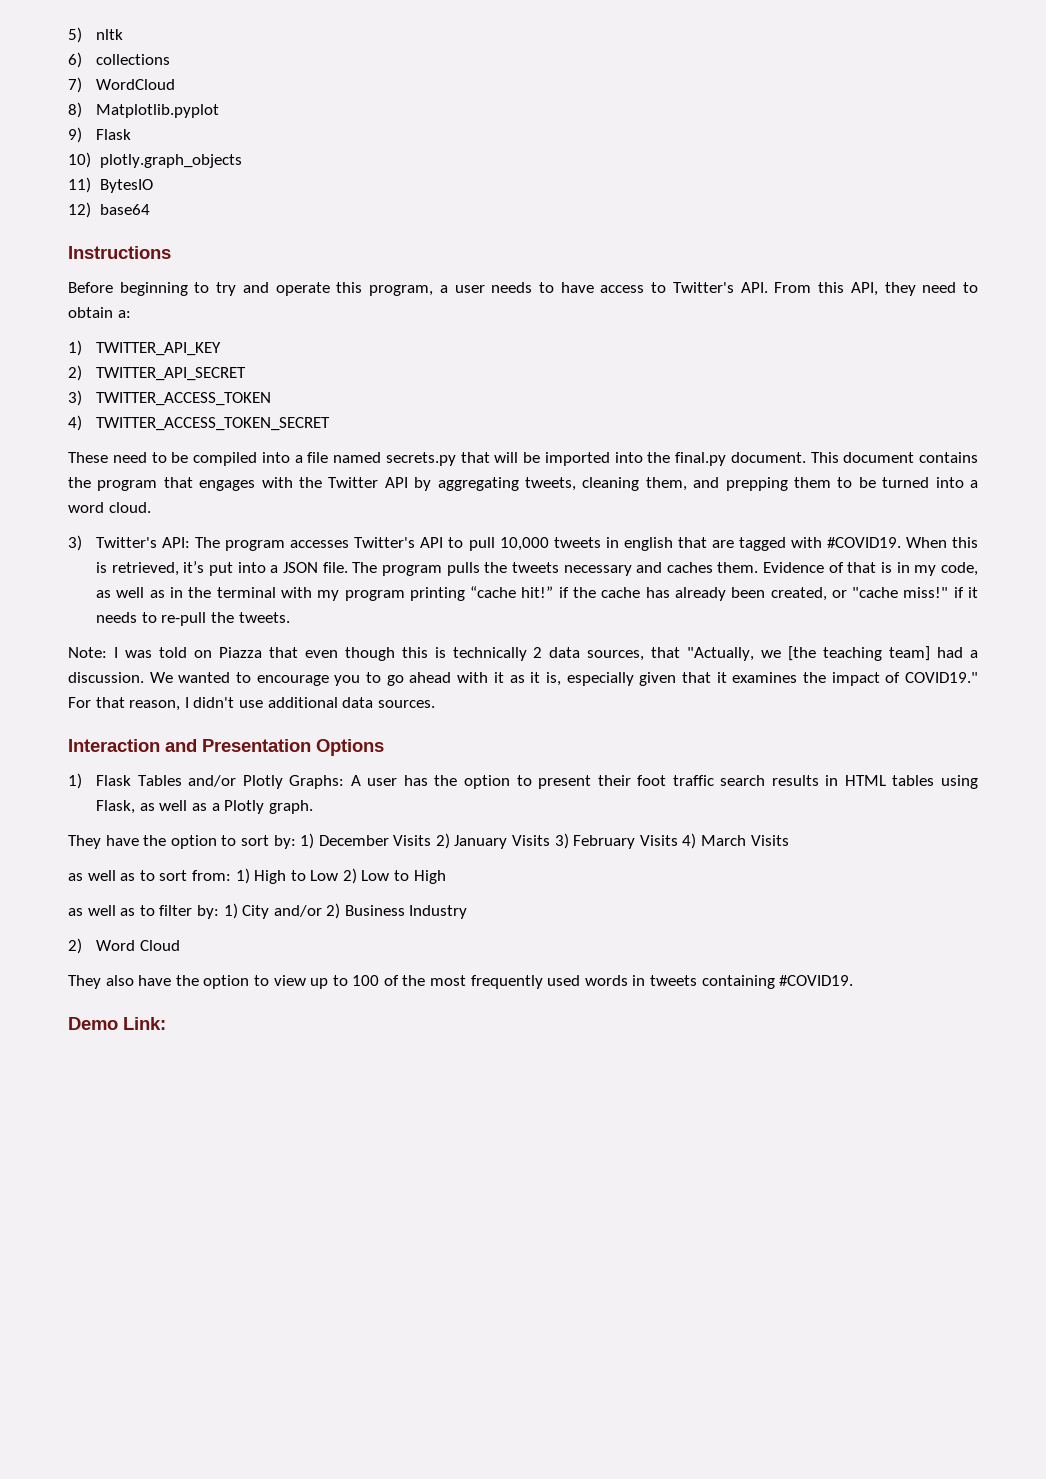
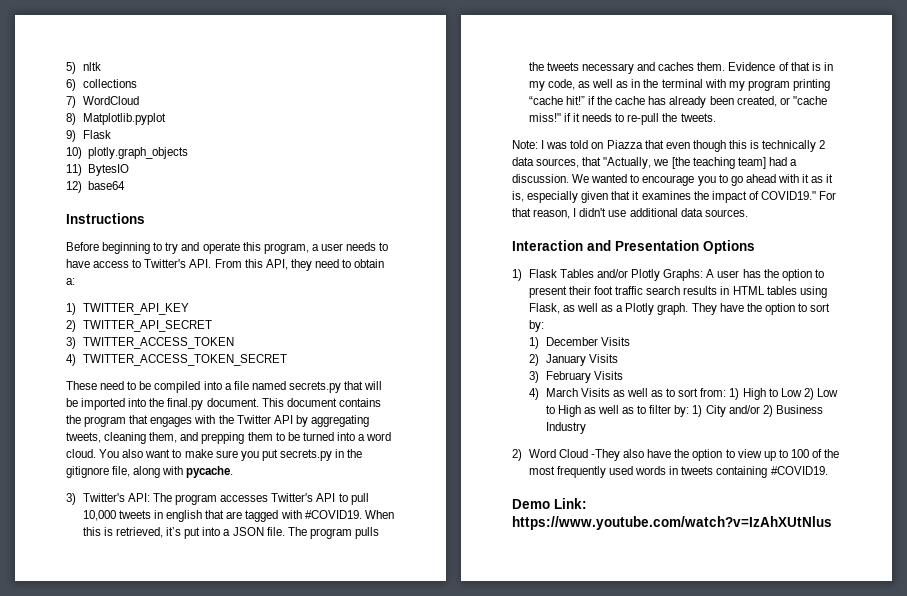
+ You also want to make sure you put secrets.py in the gitignore file, along with pycache.
- A user has the option to present their foot traffic search results in HTML tables using Flask, as well as a Plotly graph.
- They have the option to sort by: 1) December Visits 2) January Visits 3) February Visits 4) March Visits
- as well as to sort from:
+ A user has the option to present their foot traffic search results in HTML tables using Flask, as well as a Plotly graph. They have the option to sort by:
+ 1) December Visits
+ 2) January Visits
+ 3) February Visits
+ 4) March Visits as well as to sort from:
- 1) High to Low 2) Low to High
- as well as to filter by:
+ 1) High to Low 2) Low to High as well as to filter by:
- 2) Word Cloud
- They also have the option to view up to 100 of the most frequently used words in tweets containing #COVID19.
+ 2) Word Cloud -They also have the option to view up to 100 of the most frequently used words in tweets containing #COVID19.
- Demo Link:
+ Demo Link: https://www.youtube.com/watch?v=IzAhXUtNlus

